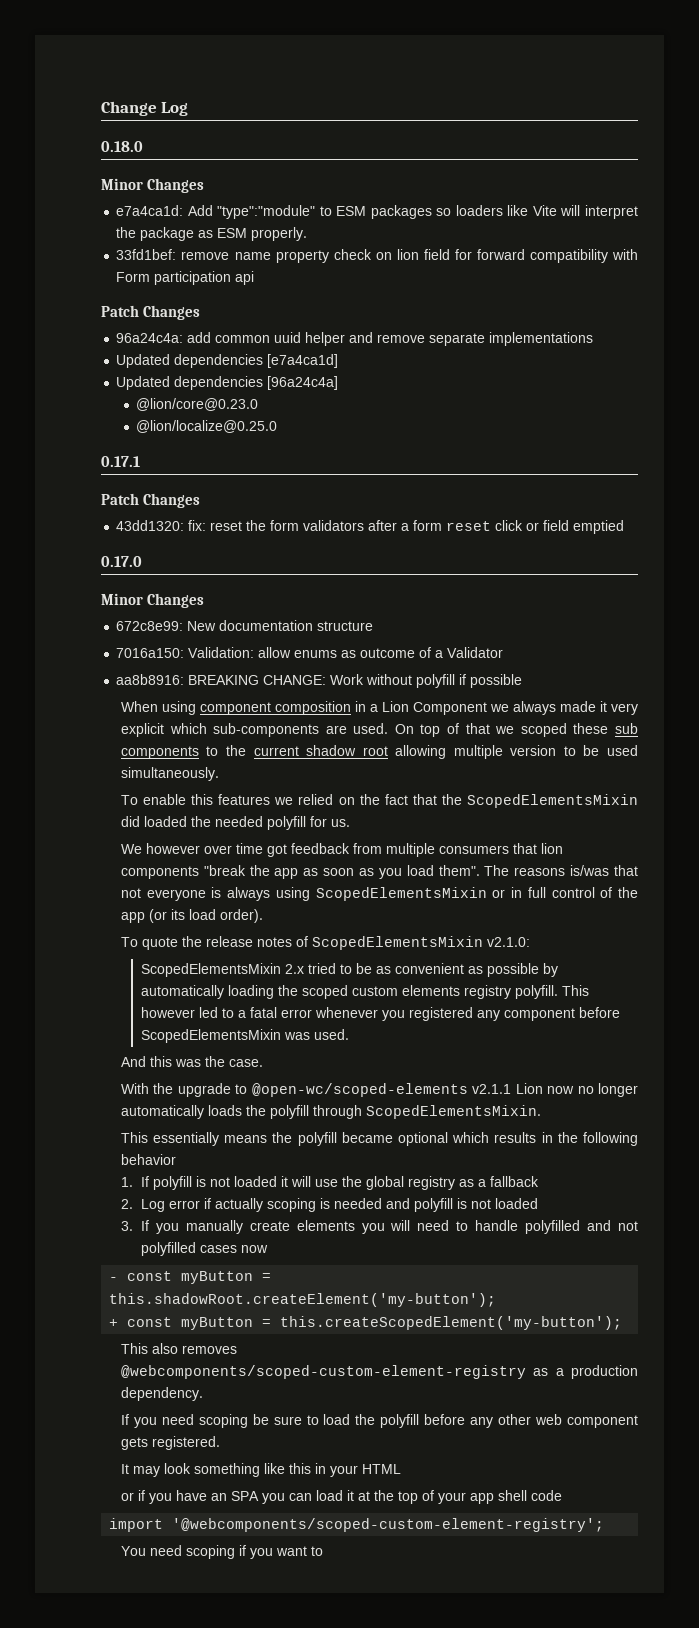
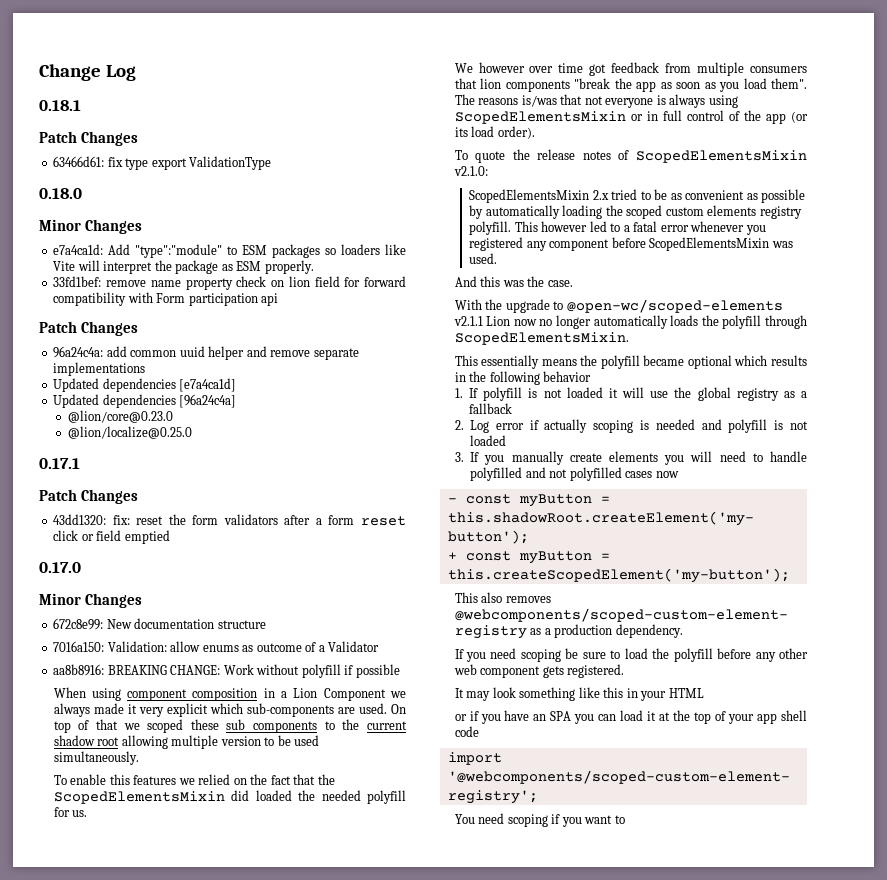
+ 0.18.1
+ Patch Changes
+ 63466d61: fix type export ValidationType

